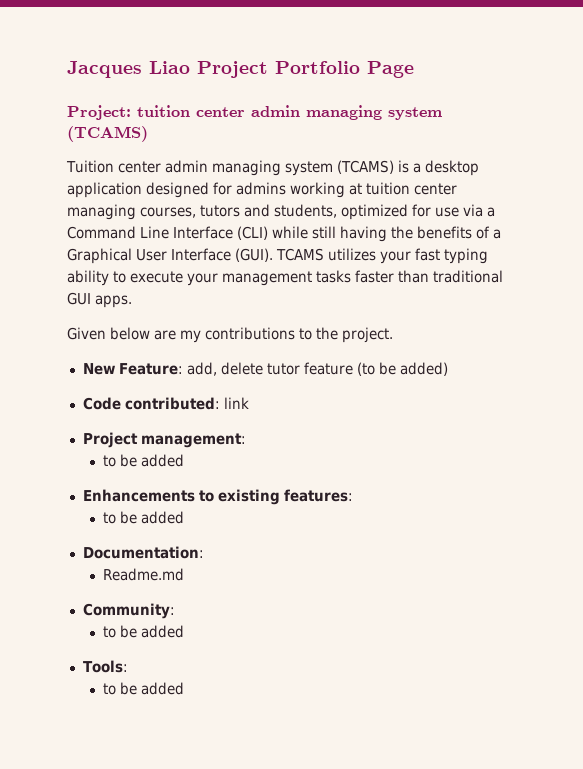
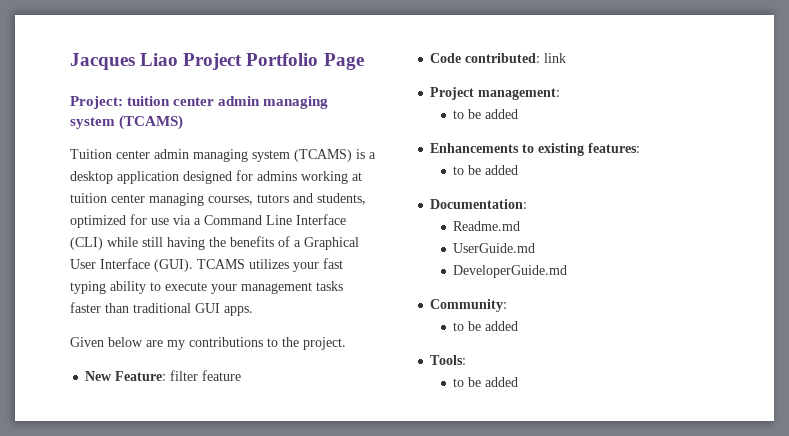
- New Feature: add, delete tutor feature (to be added)
+ New Feature: filter feature
+ UserGuide.md
+ DeveloperGuide.md

